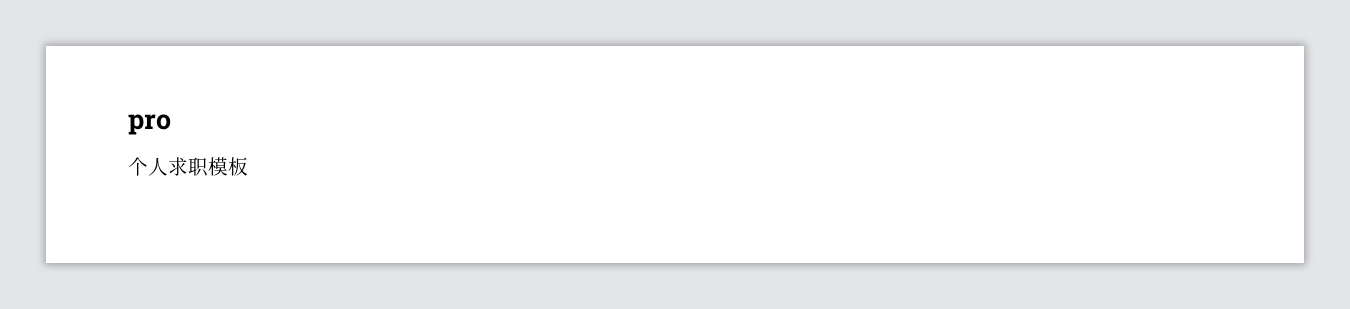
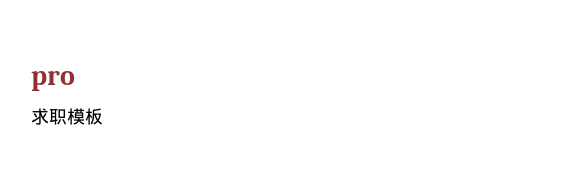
- 个人求职模板
+ 求职模板

